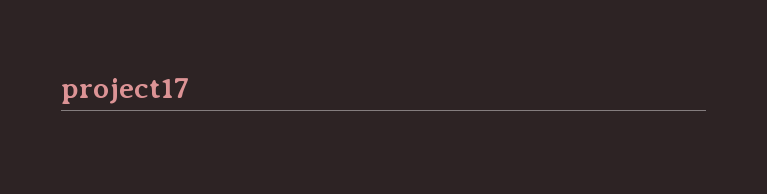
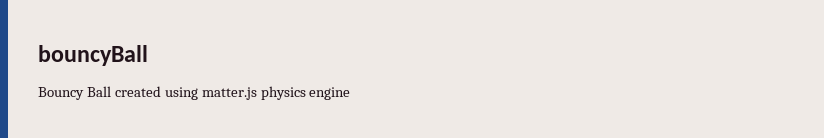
- project17
+ bouncyBall
+ Bouncy Ball created using matter.js physics engine

